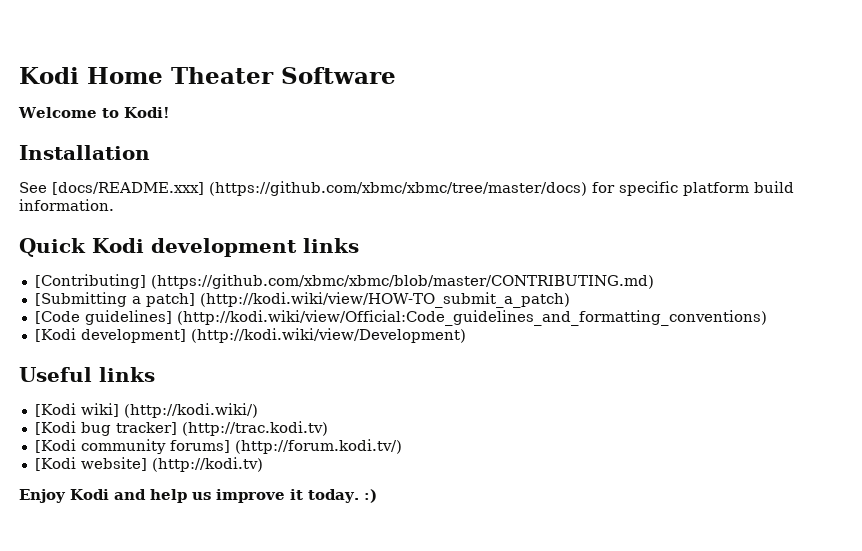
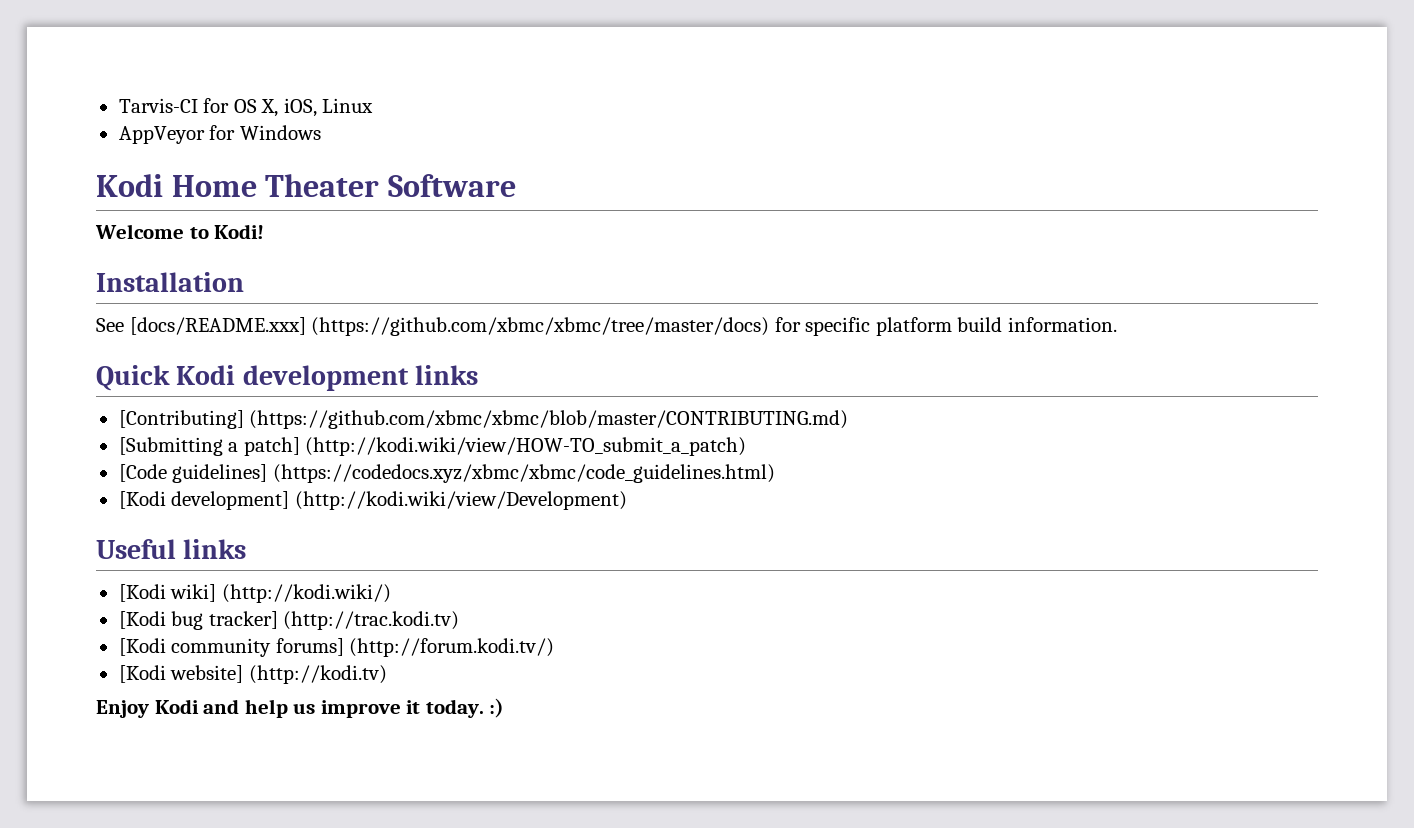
+ Tarvis-CI for OS X, iOS, Linux
+ AppVeyor for Windows
- [Code guidelines] (http://kodi.wiki/view/Official:Code_guidelines_and_formatting_conventions)
+ [Code guidelines] (https://codedocs.xyz/xbmc/xbmc/code_guidelines.html)

